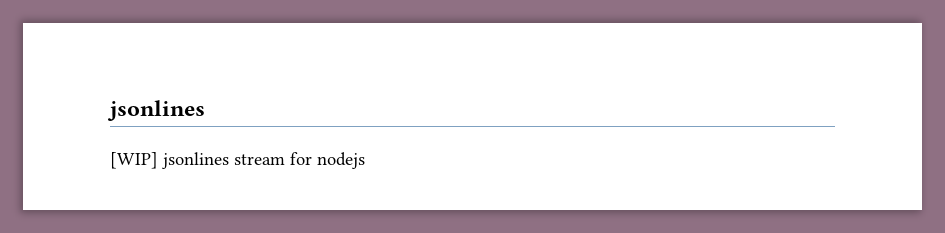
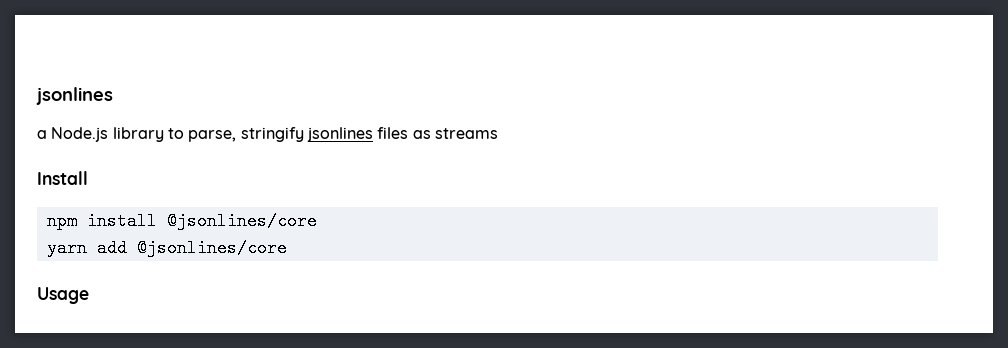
- [WIP] jsonlines stream for nodejs
+ a Node.js library to parse, stringify jsonlines files as streams
+ Install
+ npm install @jsonlines/core
+ yarn add @jsonlines/core
+ Usage

